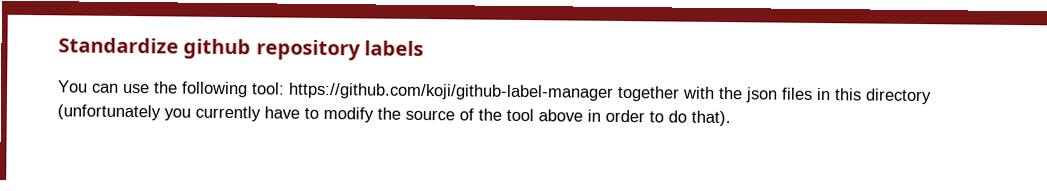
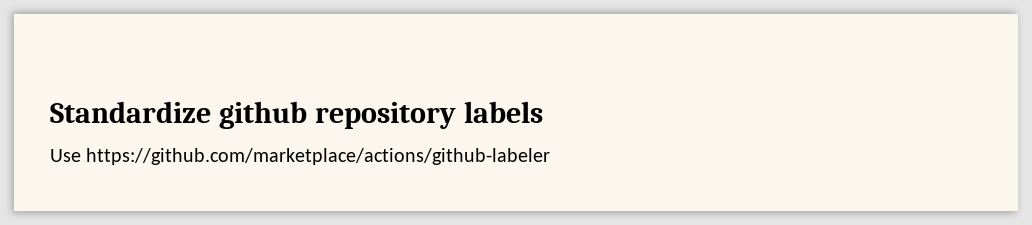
- You can use the following tool: https://github.com/koji/github-label-manager together with the json files in this directory (unfortunately you currently have to modify the source of the tool above in order to do that).
+ Use https://github.com/marketplace/actions/github-labeler

